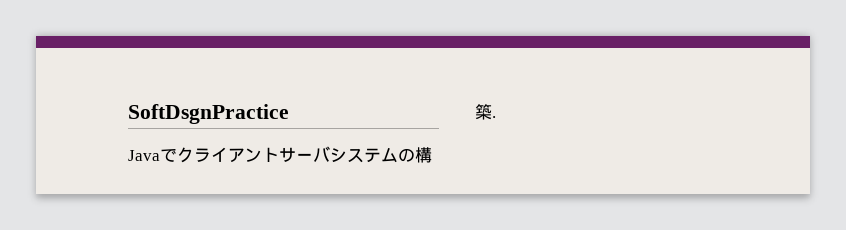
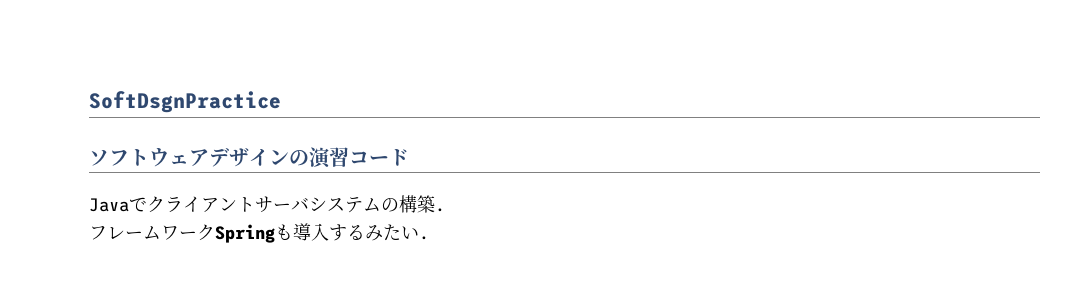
+ ソフトウェアデザインの演習コード
+ フレームワークSpringも導入するみたい.

